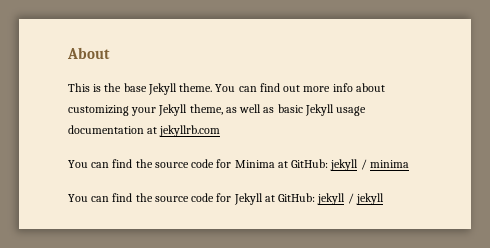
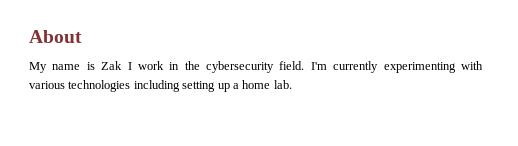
- This is the base Jekyll theme. You can find out more info about customizing your Jekyll theme, as well as basic Jekyll usage documentation at jekyllrb.com
- You can find the source code for Minima at GitHub: jekyll / minima
- You can find the source code for Jekyll at GitHub: jekyll / jekyll
+ My name is Zak I work in the cybersecurity field. I'm currently experimenting with various technologies including setting up a home lab.

